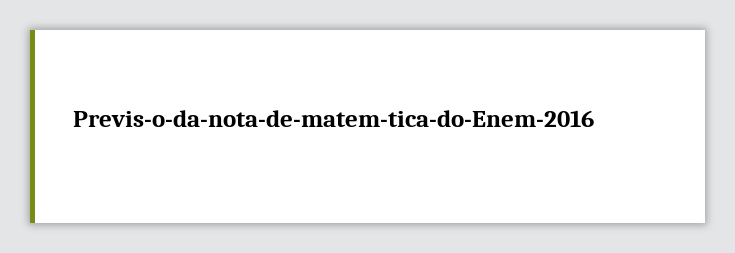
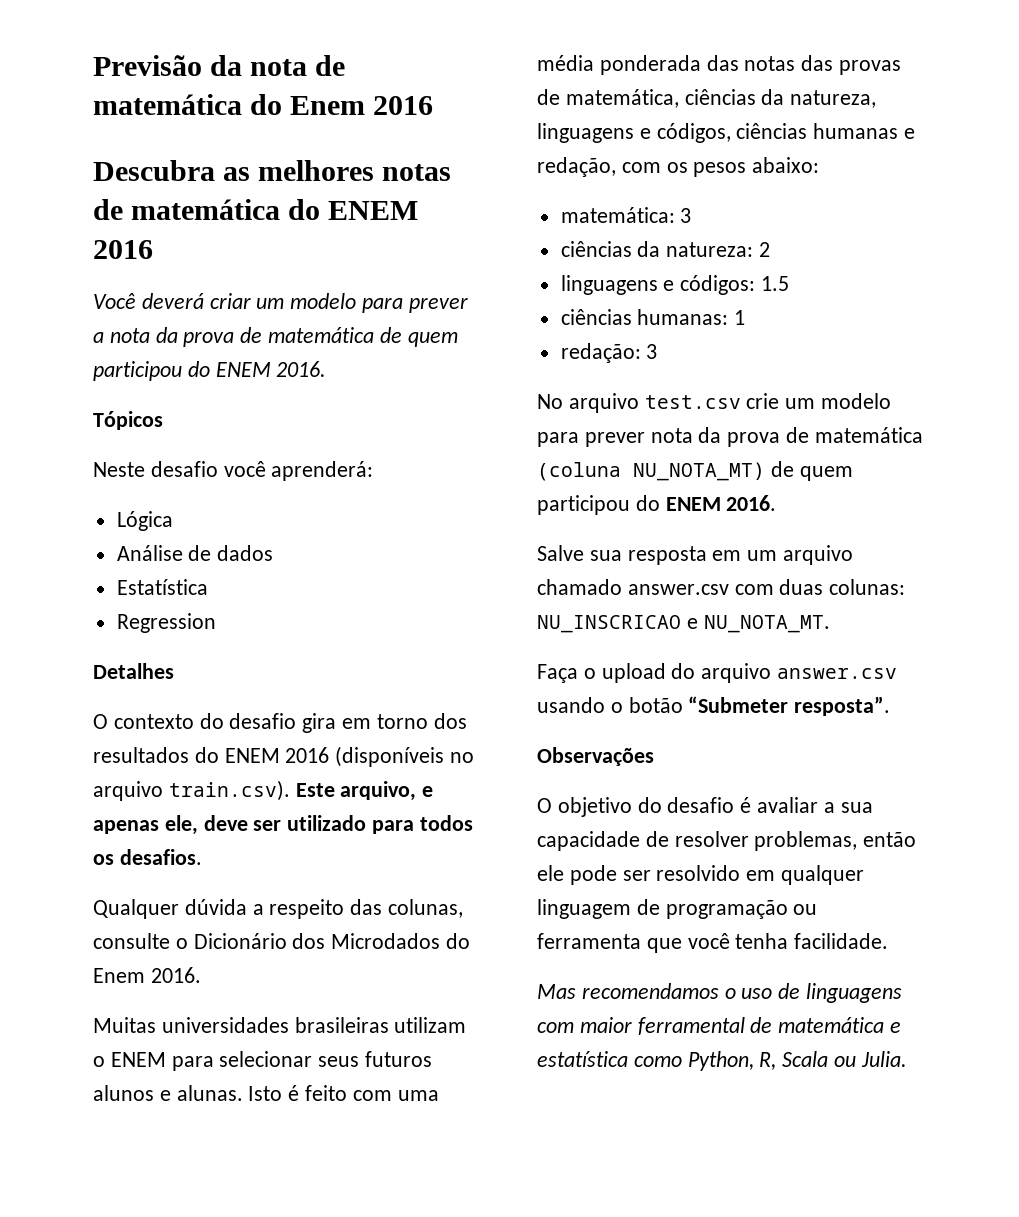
- Previs-o-da-nota-de-matem-tica-do-Enem-2016
+ Previsão da nota de matemática do Enem 2016
+ Descubra as melhores notas de matemática do ENEM 2016
+ Você deverá criar um modelo para prever a nota da prova de matemática de quem participou do ENEM 2016.
+ Tópicos
+ Neste desafio você aprenderá:
+ Lógica
+ Análise de dados
+ Estatística
+ Regression
+ Detalhes
+ O contexto do desafio gira em torno dos resultados do ENEM 2016 (disponíveis no arquivo train.csv). Este arquivo, e apenas ele, deve ser utilizado para todos os desafios.
+ Qualquer dúvida a respeito das colunas, consulte o Dicionário dos Microdados do Enem 2016.
+ Muitas universidades brasileiras utilizam o ENEM para selecionar seus futuros alunos e alunas. Isto é feito com uma média ponderada das notas das provas de matemática, ciências da natureza, linguagens e códigos, ciências humanas e redação, com os pesos abaixo:
+ matemática: 3
+ ciências da natureza: 2
+ linguagens e códigos: 1.5
+ ciências humanas: 1
+ redação: 3
+ No arquivo test.csv crie um modelo para prever nota da prova de matemática (coluna NU_NOTA_MT) de quem participou do ENEM 2016.
+ Salve sua resposta em um arquivo chamado answer.csv com duas colunas: NU_INSCRICAO e NU_NOTA_MT.
+ Faça o upload do arquivo answer.csv usando o botão “Submeter resposta”.
+ Observações
+ O objetivo do desafio é avaliar a sua capacidade de resolver problemas, então ele pode ser resolvido em qualquer linguagem de programação ou ferramenta que você tenha facilidade.
+ Mas recomendamos o uso de linguagens com maior ferramental de matemática e estatística como Python, R, Scala ou Julia.

